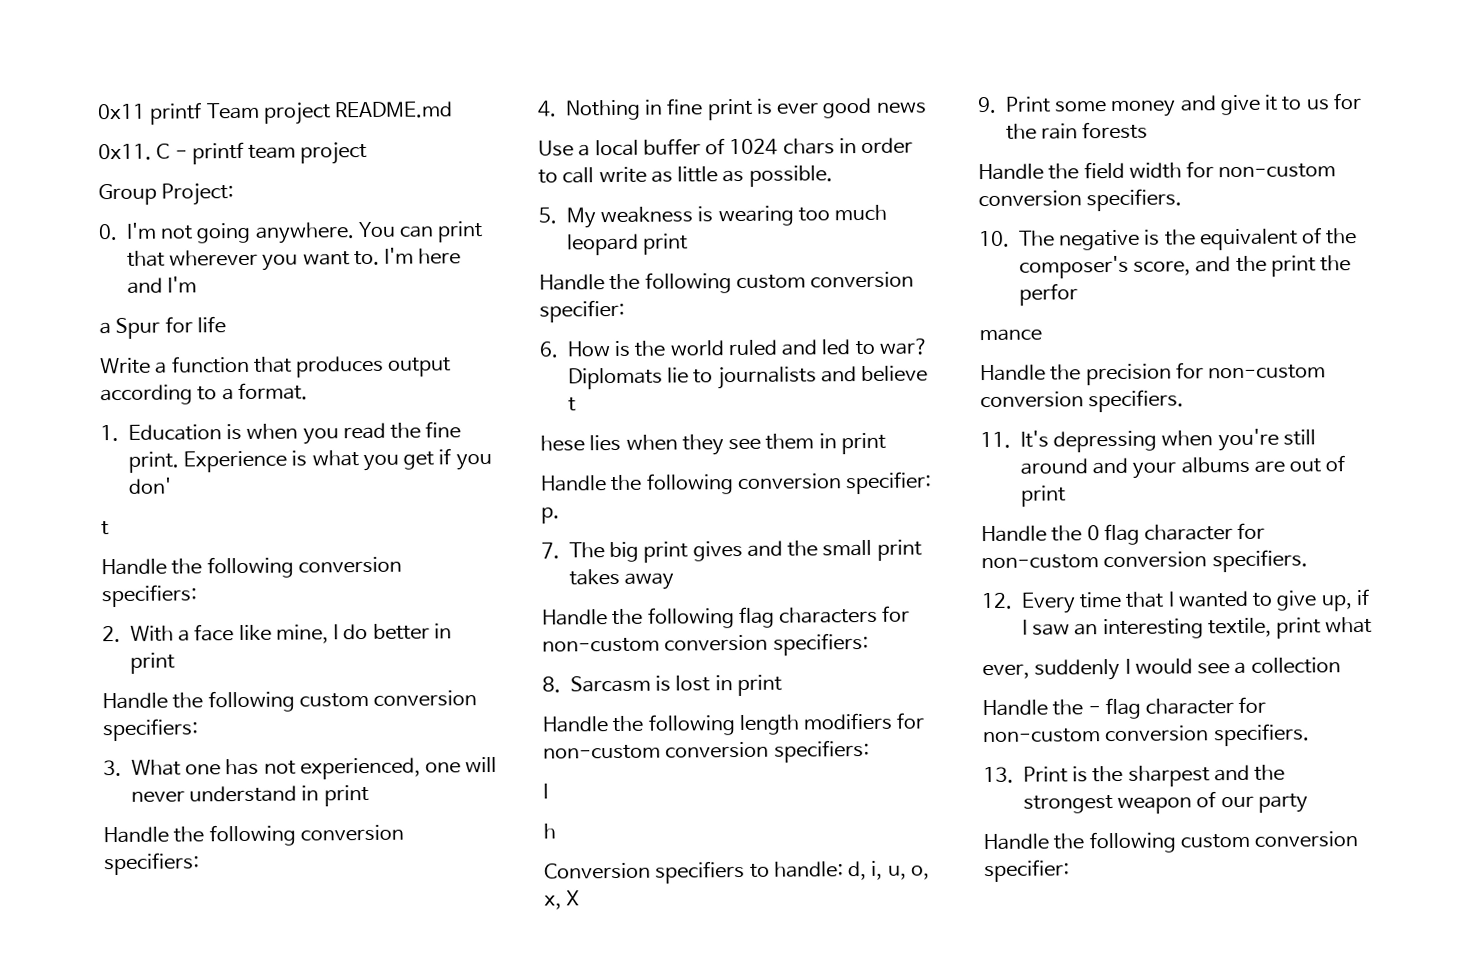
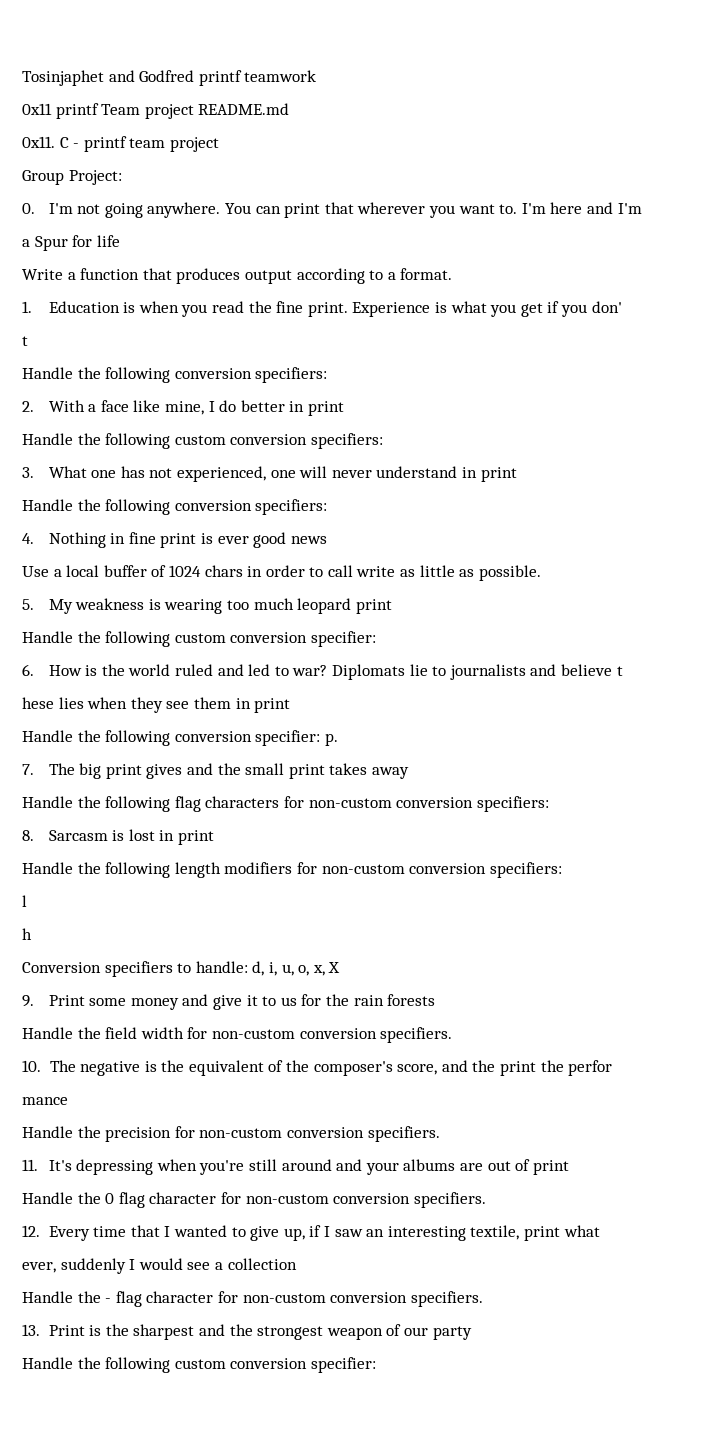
+ Tosinjaphet and Godfred printf teamwork

